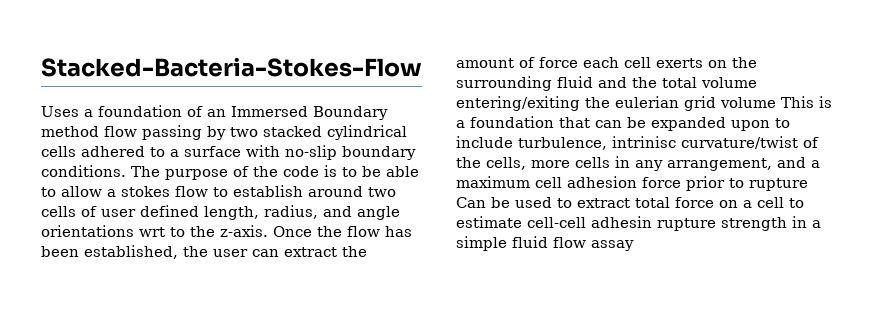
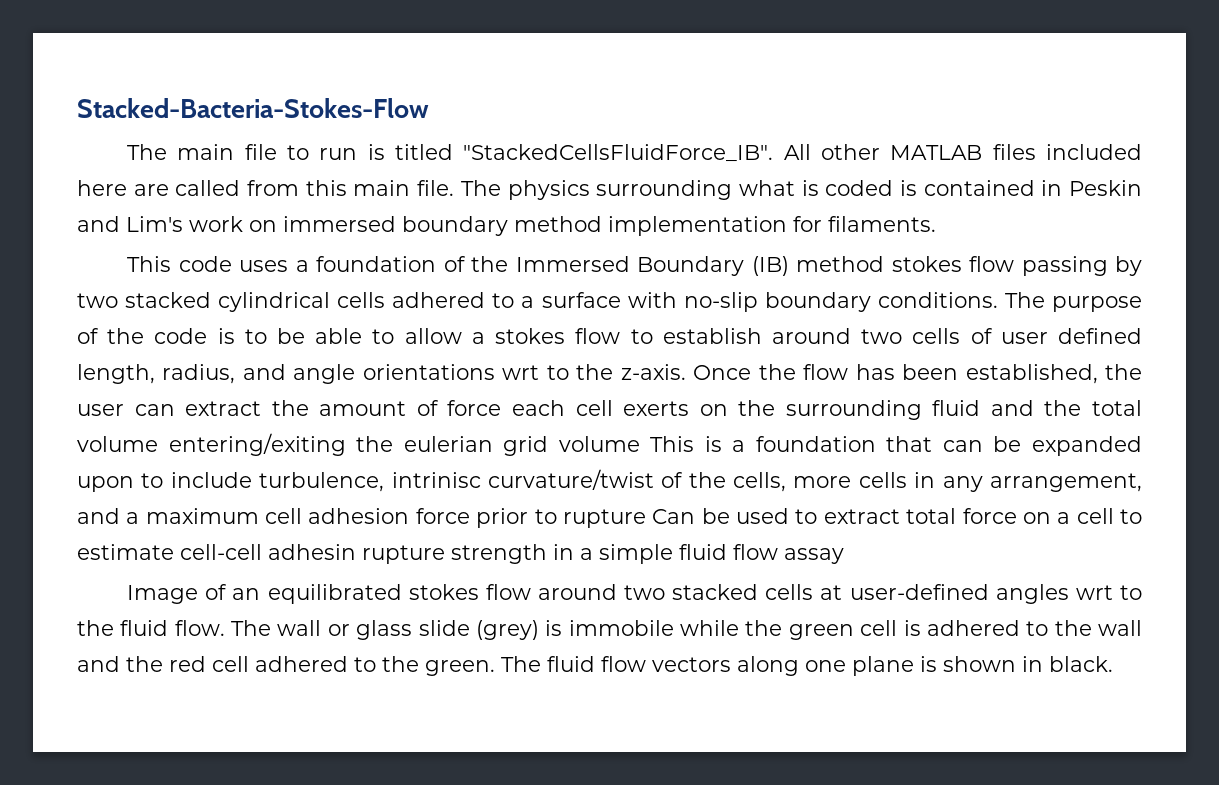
- Uses a foundation of an Immersed Boundary method flow passing by two stacked cylindrical cells adhered to a surface with no-slip boundary conditions.
+ The main file to run is titled "StackedCellsFluidForce_IB". All other MATLAB files included here are called from this main file. The physics surrounding what is coded is contained in Peskin and Lim's work on immersed boundary method implementation for filaments.
+ This code uses a foundation of the Immersed Boundary (IB) method stokes flow passing by two stacked cylindrical cells adhered to a surface with no-slip boundary conditions.
+ Image of an equilibrated stokes flow around two stacked cells at user-defined angles wrt to the fluid flow. The wall or glass slide (grey) is immobile while the green cell is adhered to the wall and the red cell adhered to the green. The fluid flow vectors along one plane is shown in black.

